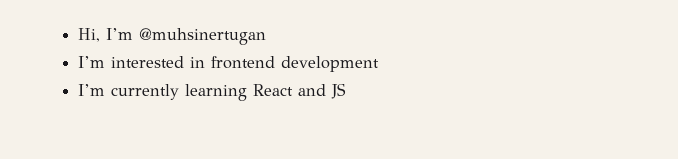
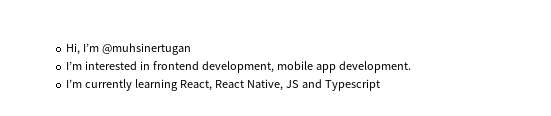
- I’m interested in frontend development
+ I’m interested in frontend development, mobile app development.
- I’m currently learning React and JS
+ I’m currently learning React, React Native, JS and Typescript

